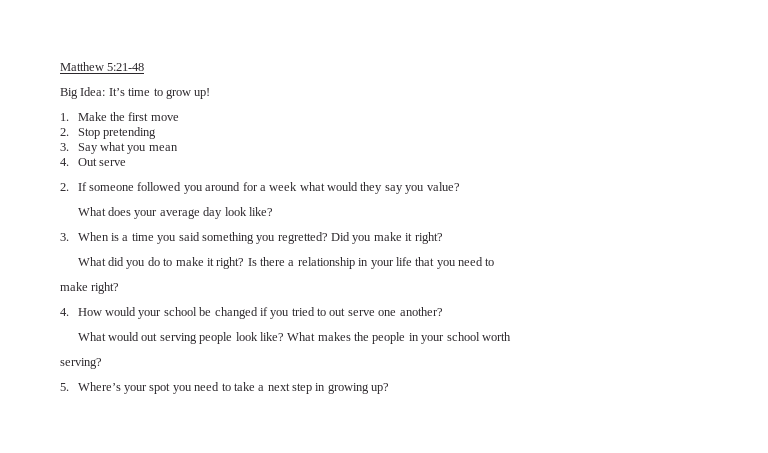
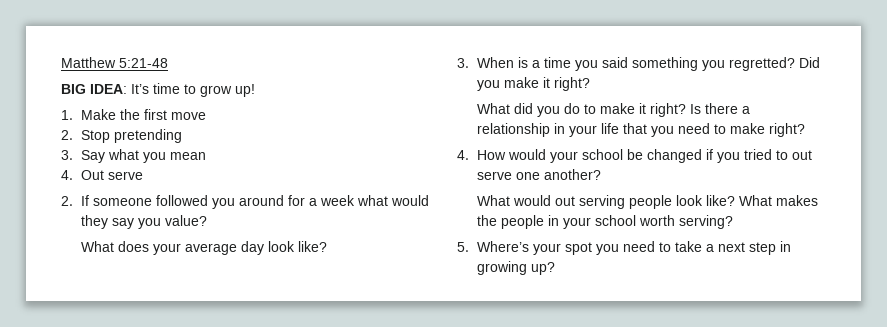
- Big Idea: It’s time to grow up!
+ BIG IDEA: It’s time to grow up!
- Is there a relationship in your life that you need to
- make right?
+ Is there a relationship in your life that you need to make right?
- What makes the people in your school worth
- serving?
+ What makes the people in your school worth serving?

